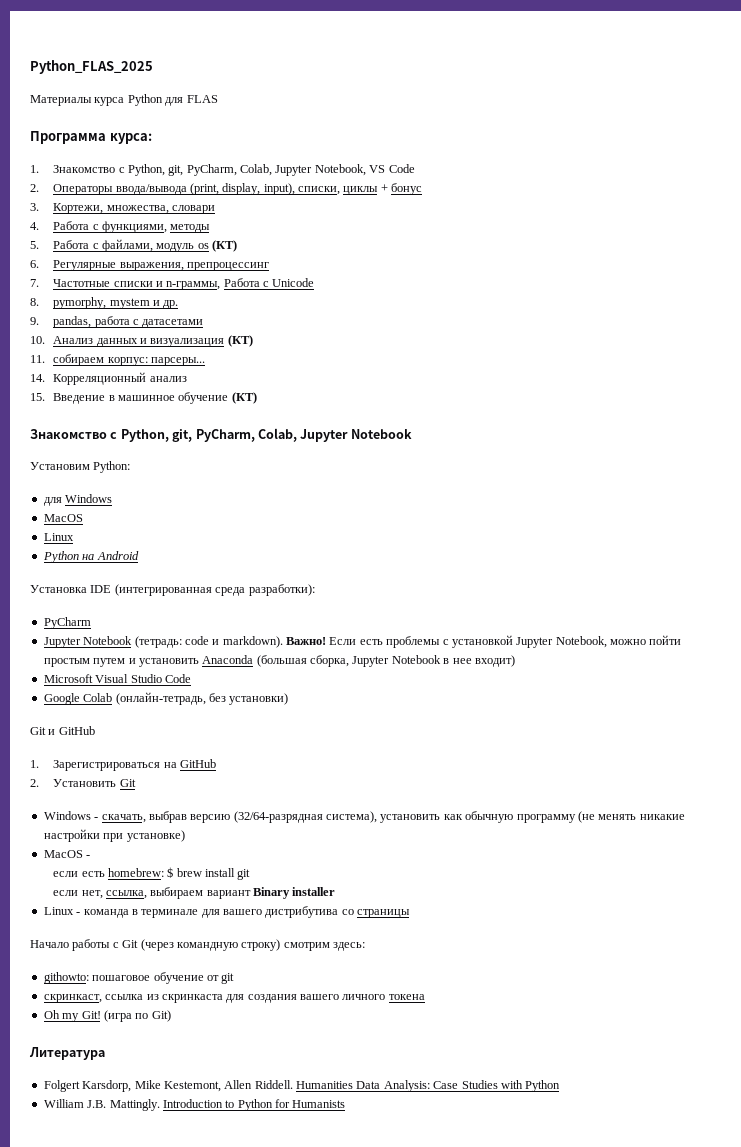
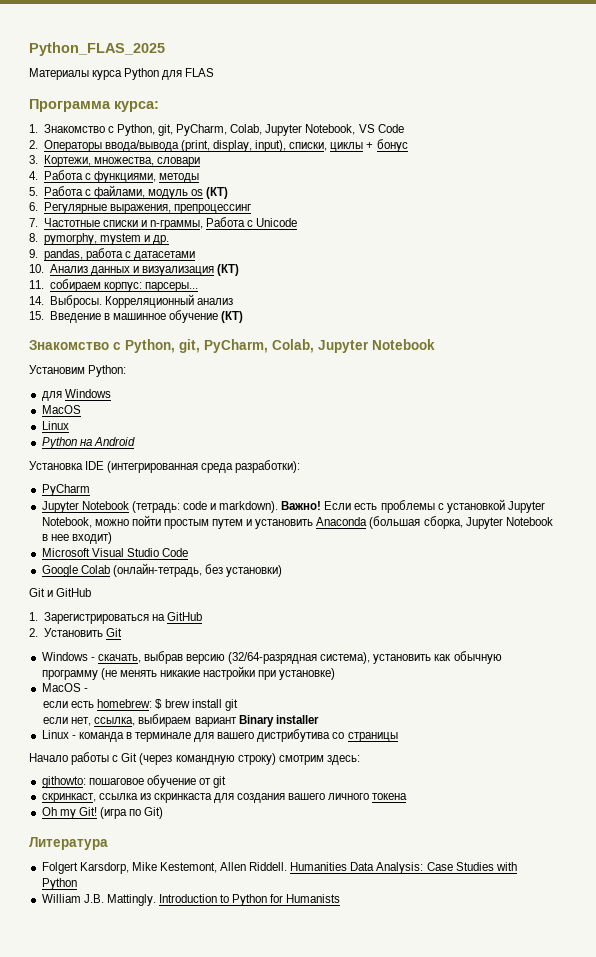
- 14. Корреляционный анализ
+ 14. Выбросы. Корреляционный анализ

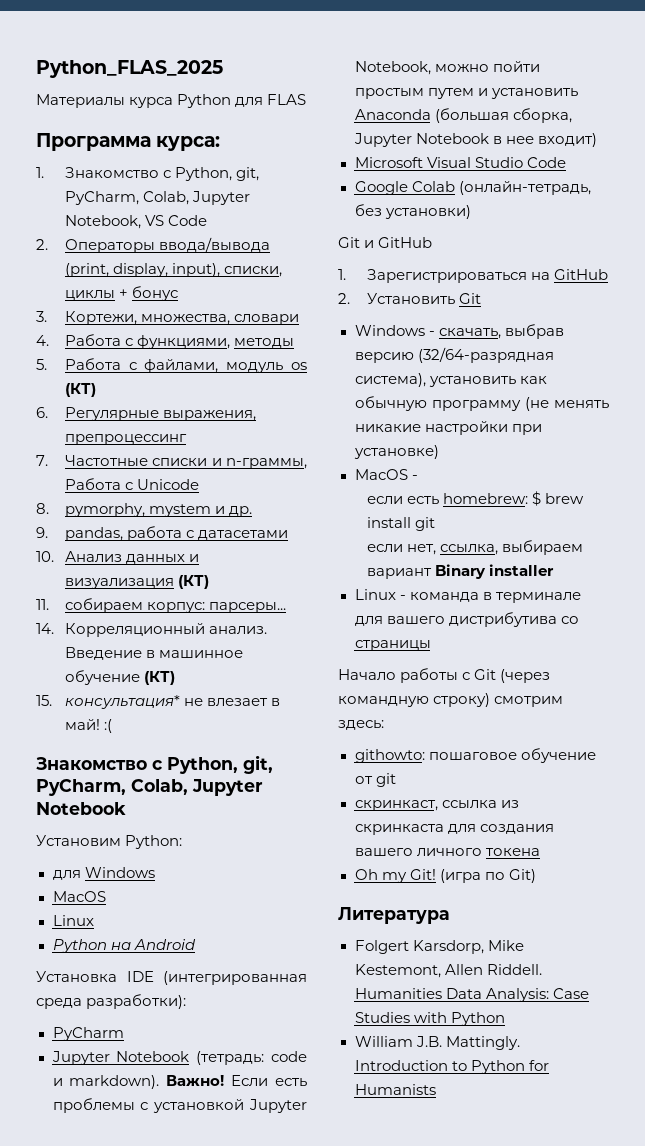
- 14. Выбросы. Корреляционный анализ
- 15. Введение в машинное обучение (КТ)
+ 14. Корреляционный анализ. Введение в машинное обучение (КТ)
+ 15. консультация* не влезает в май! :(

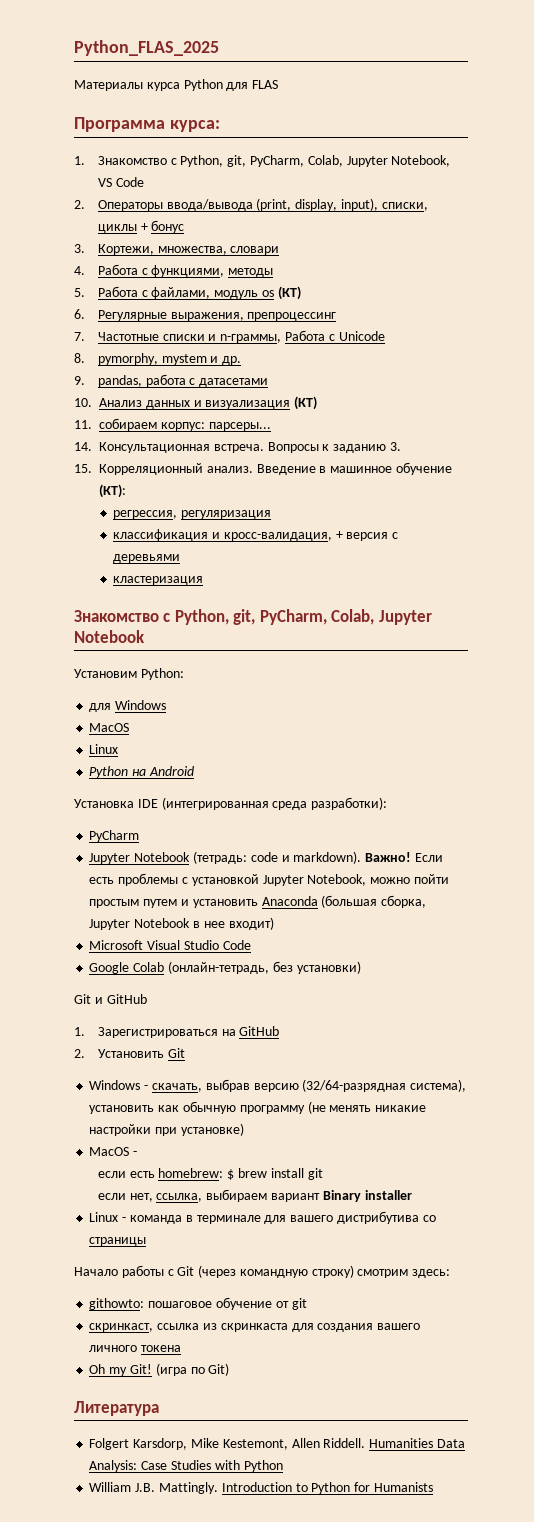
- 14. Корреляционный анализ.
+ 14. Консультационная встреча. Вопросы к заданию 3.
+ 15. Корреляционный анализ.
- Введение в машинное обучение (КТ)
- 15. консультация* не влезает в май! :(
+ Введение в машинное обучение (КТ):
+ регрессия, регуляризация
+ классификация и кросс-валидация, + версия с деревьями
+ кластеризация

